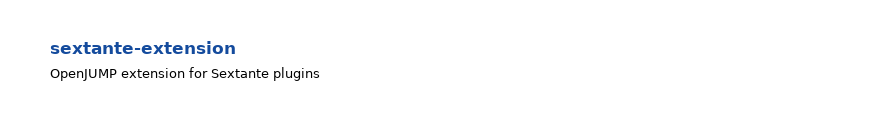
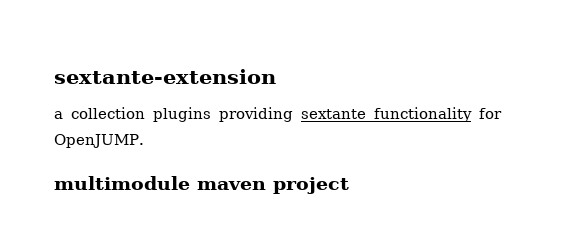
- OpenJUMP extension for Sextante plugins
+ a collection plugins providing sextante functionality for OpenJUMP.
+ multimodule maven project

